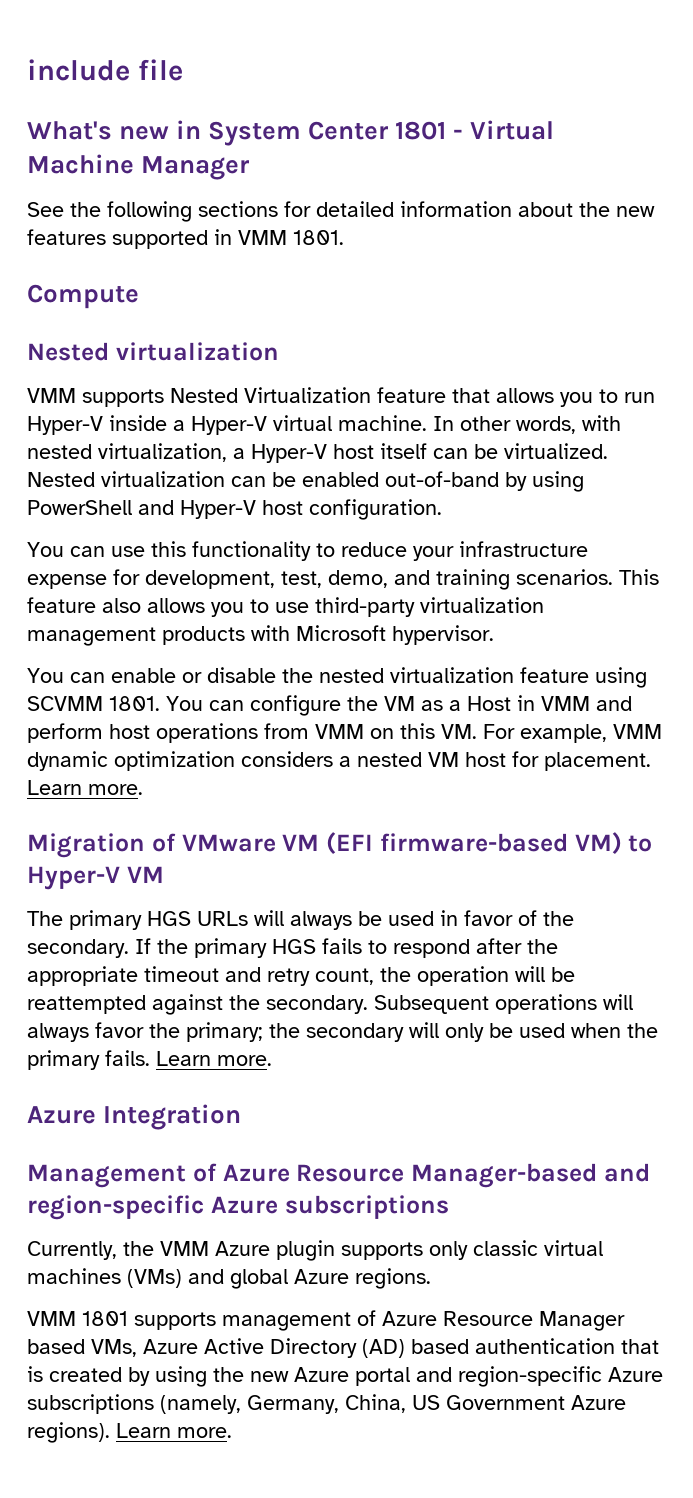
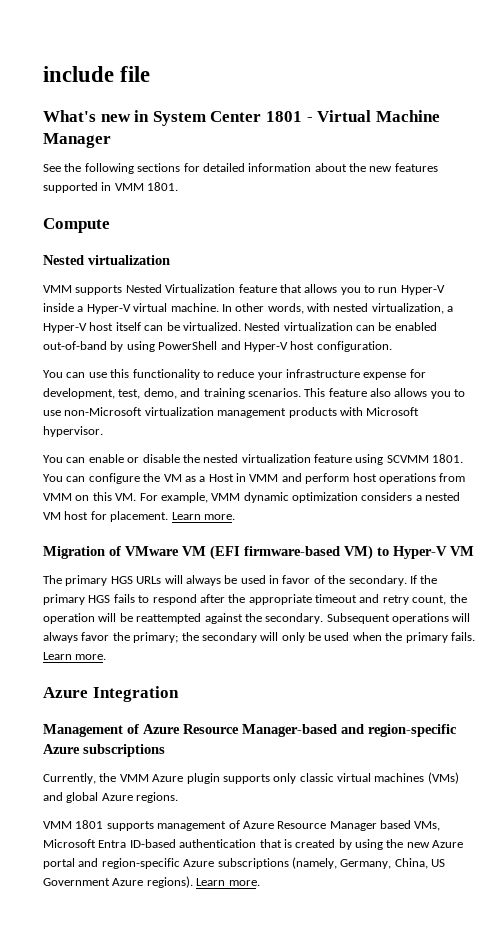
- This feature also allows you to use third-party virtualization management products with Microsoft hypervisor.
+ This feature also allows you to use non-Microsoft virtualization management products with Microsoft hypervisor.
- VMM 1801 supports management of Azure Resource Manager based VMs, Azure Active Directory (AD) based authentication that is created by using the new Azure portal and region-specific Azure subscriptions (namely, Germany, China, US Government Azure regions).
+ VMM 1801 supports management of Azure Resource Manager based VMs, Microsoft Entra ID-based authentication that is created by using the new Azure portal and region-specific Azure subscriptions (namely, Germany, China, US Government Azure regions).

